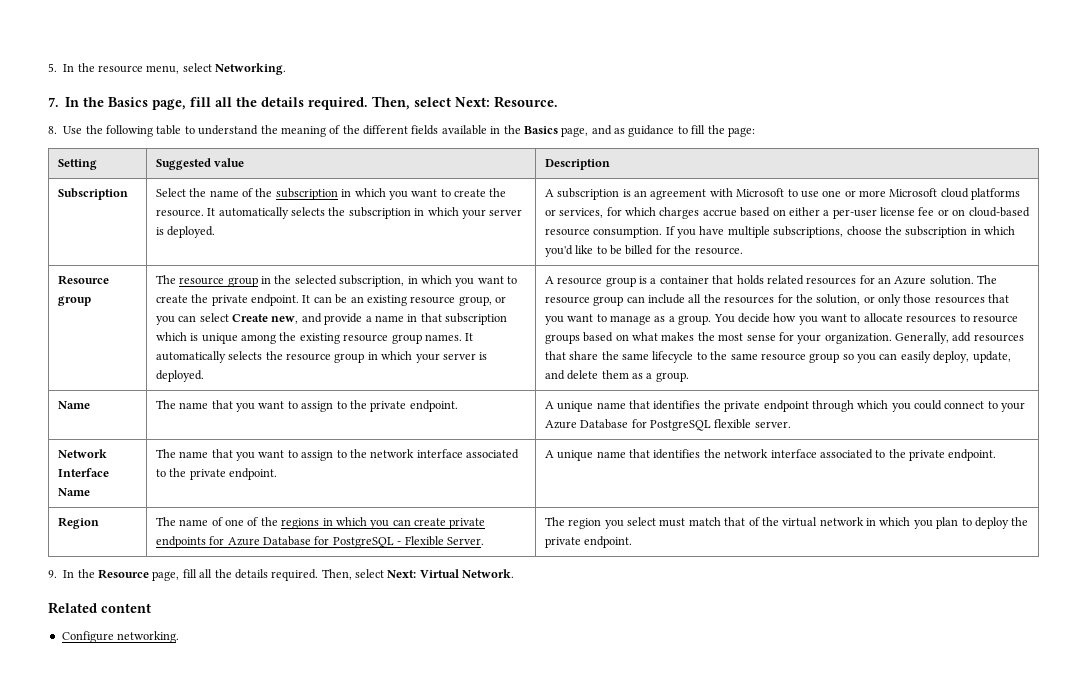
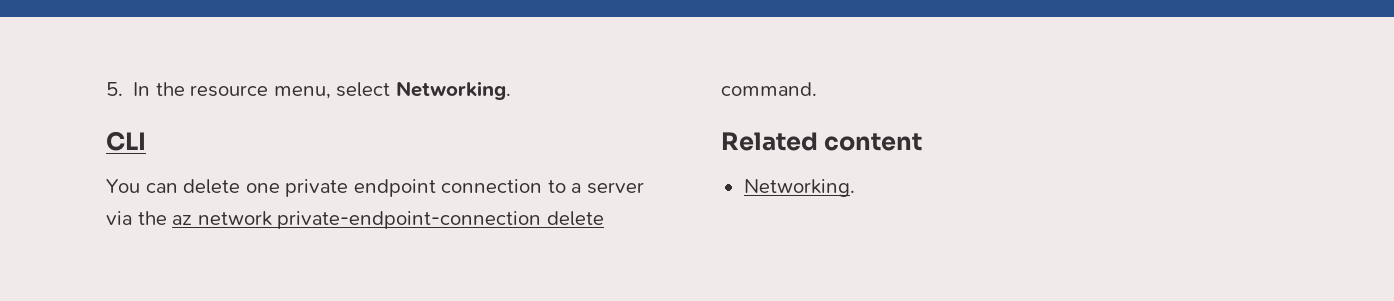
- 7. In the Basics page, fill all the details required. Then, select Next: Resource.
- 8. Use the following table to understand the meaning of the different fields available in the Basics page, and as guidance to fill the page:
- Setting | Suggested value | Description
- Subscription | Select the name of the subscription in which you want to create the resource. It automatically selects the subscription in which your server is deployed. | A subscription is an agreement with Microsoft to use one or more Microsoft cloud platforms or services, for which charges accrue based on either a per-user license fee or on cloud-based resource consumption. If you have multiple subscriptions, choose the subscription in which you'd like to be billed for the resource.
- Resource group | The resource group in the selected subscription, in which you want to create the private endpoint. It can be an existing resource group, or you can select Create new, and provide a name in that subscription which is unique among the existing resource group names. It automatically selects the resource group in which your server is deployed. | A resource group is a container that holds related resources for an Azure solution. The resource group can include all the resources for the solution, or only those resources that you want to manage as a group. You decide how you want to allocate resources to resource groups based on what makes the most sense for your organization. Generally, add resources that share the same lifecycle to the same resource group so you can easily deploy, update, and delete them as a group.
- Name | The name that you want to assign to the private endpoint. | A unique name that identifies the private endpoint through which you could connect to your Azure Database for PostgreSQL flexible server.
- Network Interface Name | The name that you want to assign to the network interface associated to the private endpoint. | A unique name that identifies the network interface associated to the private endpoint.
- Region | The name of one of the regions in which you can create private endpoints for Azure Database for PostgreSQL - Flexible Server. | The region you select must match that of the virtual network in which you plan to deploy the private endpoint.
- 9. In the Resource page, fill all the details required. Then, select Next: Virtual Network.
+ CLI
+ You can delete one private endpoint connection to a server via the az network private-endpoint-connection delete command.
  Related content
- Configure networking.
+ Networking.

